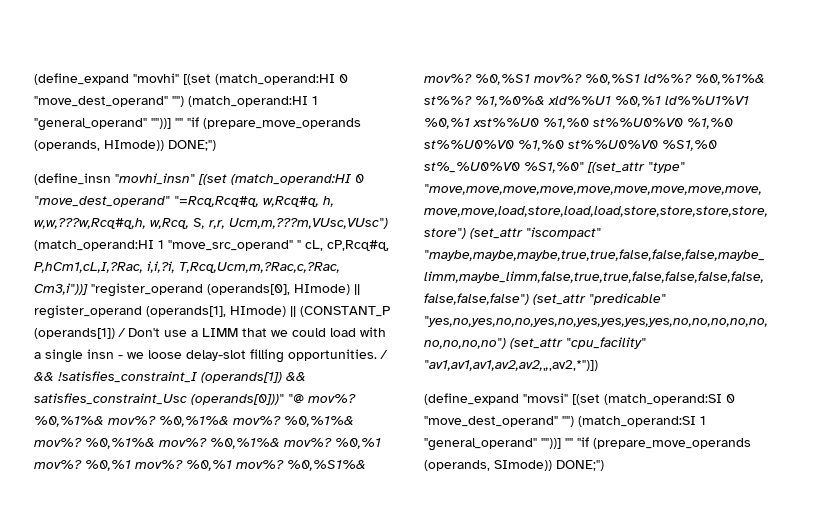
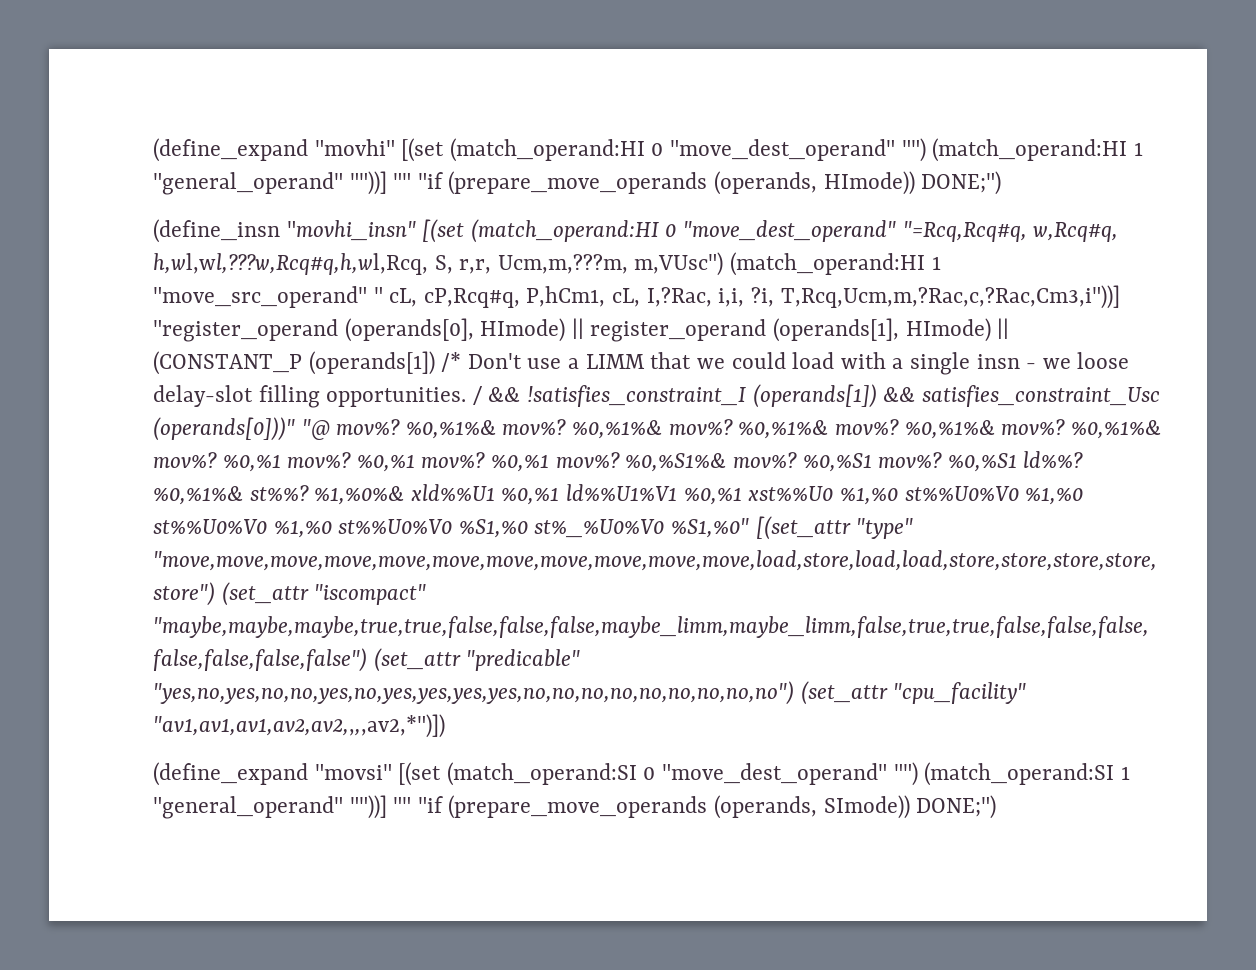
- (define_insn "movhi_insn" [(set (match_operand:HI 0 "move_dest_operand" "=Rcq,Rcq#q, w,Rcq#q, h, w,w,???w,Rcq#q,h, w,Rcq, S, r,r, Ucm,m,???m,VUsc,VUsc") (match_operand:HI 1 "move_src_operand" " cL, cP,Rcq#q, P,hCm1,cL,I,?Rac, i,i,?i, T,Rcq,Ucm,m,?Rac,c,?Rac, Cm3,i"))] "register_operand (operands[0], HImode) || register_operand (operands[1], HImode) || (CONSTANT_P (operands[1]) / Don't use a LIMM that we could load with a single insn - we loose delay-slot filling opportunities.
+ (define_insn "movhi_insn" [(set (match_operand:HI 0 "move_dest_operand" "=Rcq,Rcq#q, w,Rcq#q, h,wl,wl,???w,Rcq#q,h,wl,Rcq, S, r,r, Ucm,m,???m, m,VUsc") (match_operand:HI 1 "move_src_operand" " cL, cP,Rcq#q, P,hCm1, cL, I,?Rac, i,i, ?i, T,Rcq,Ucm,m,?Rac,c,?Rac,Cm3,i"))] "register_operand (operands[0], HImode) || register_operand (operands[1], HImode) || (CONSTANT_P (operands[1]) /* Don't use a LIMM that we could load with a single insn - we loose delay-slot filling opportunities.

